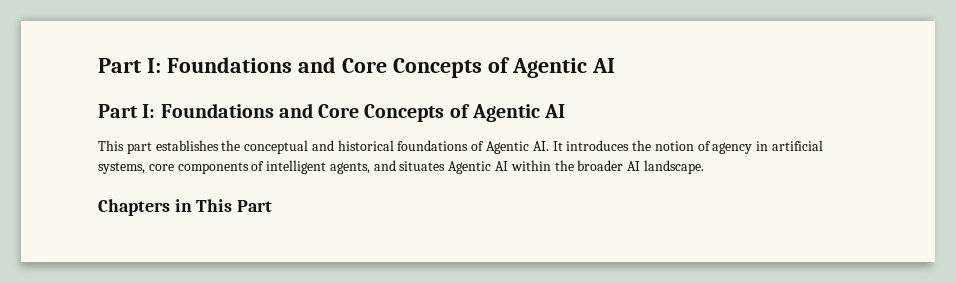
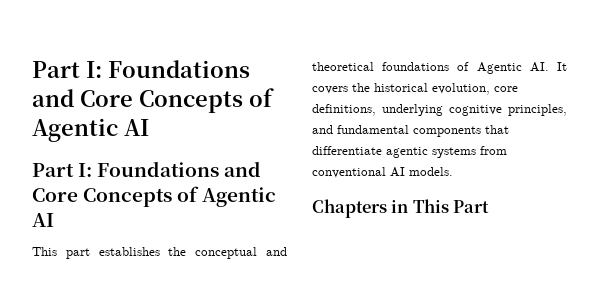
- This part establishes the conceptual and historical foundations of Agentic AI. It introduces the notion of agency in artificial systems, core components of intelligent agents, and situates Agentic AI within the broader AI landscape.
+ This part establishes the conceptual and theoretical foundations of Agentic AI. It covers the historical evolution, core definitions, underlying cognitive principles, and fundamental components that differentiate agentic systems from conventional AI models.

